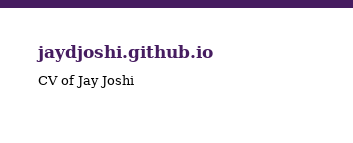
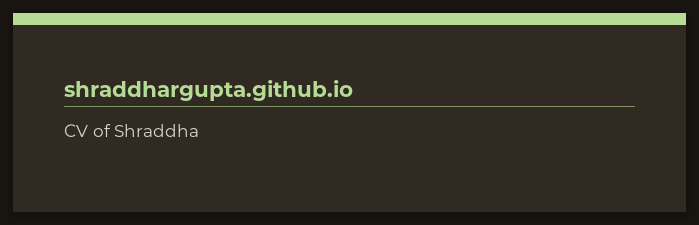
- jaydjoshi.github.io
+ shraddhargupta.github.io
- CV of Jay Joshi
+ CV of Shraddha

